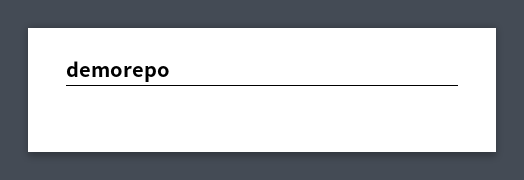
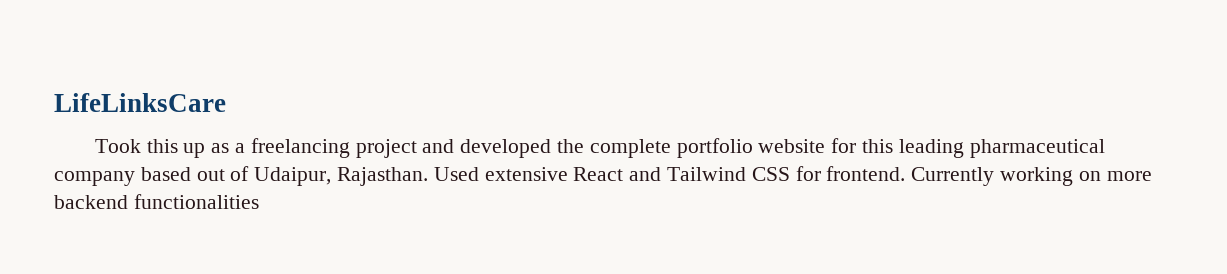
- demorepo
+ LifeLinksCare
+ Took this up as a freelancing project and developed the complete portfolio website for this leading pharmaceutical company based out of Udaipur, Rajasthan. Used extensive React and Tailwind CSS for frontend. Currently working on more backend functionalities

